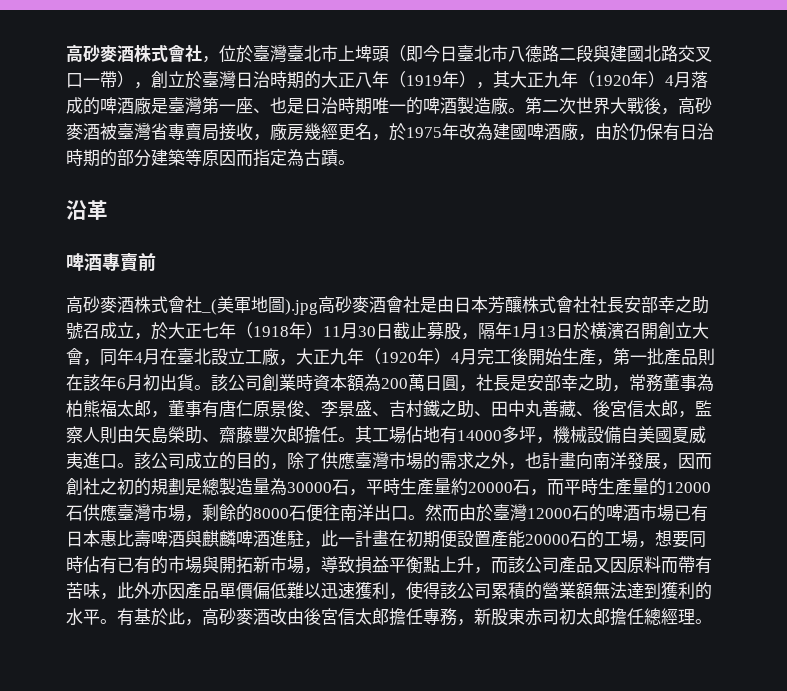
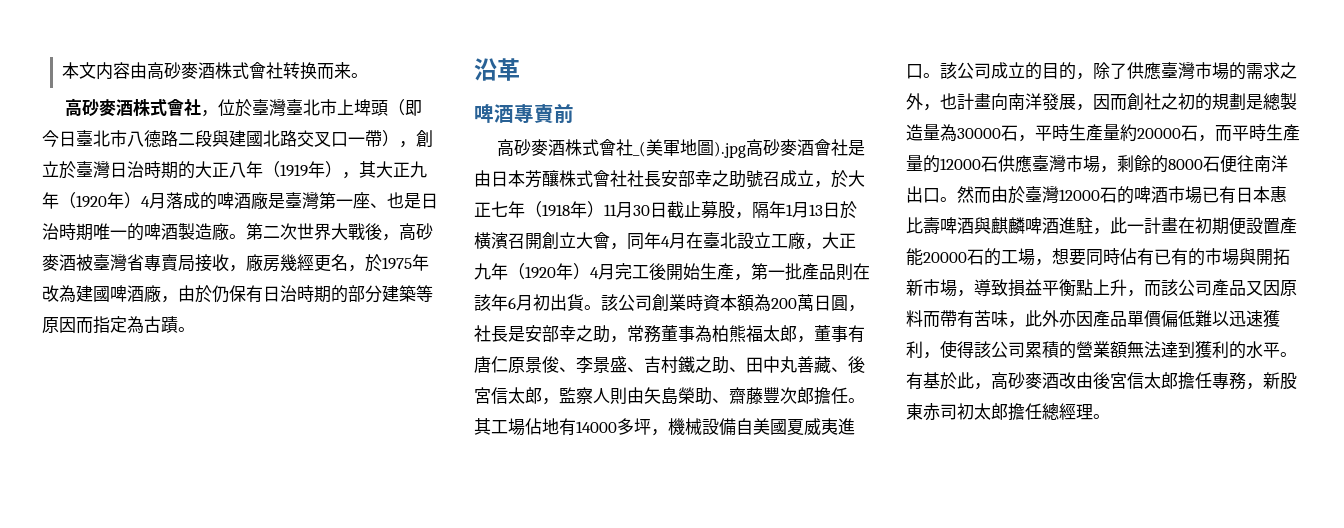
+ 本文内容由高砂麥酒株式會社转换而来。

